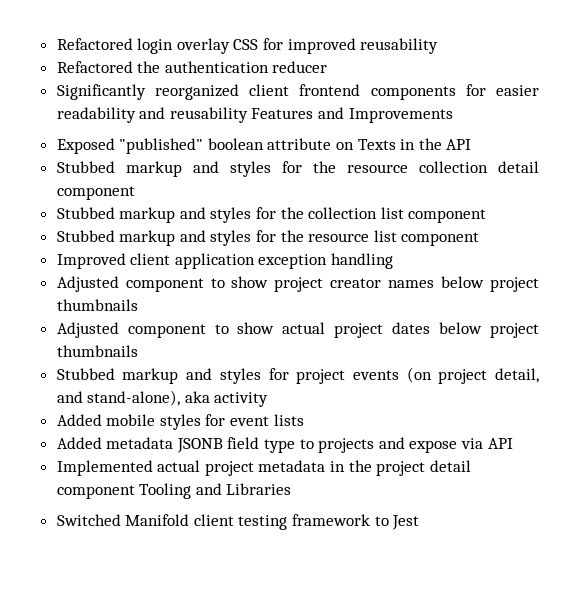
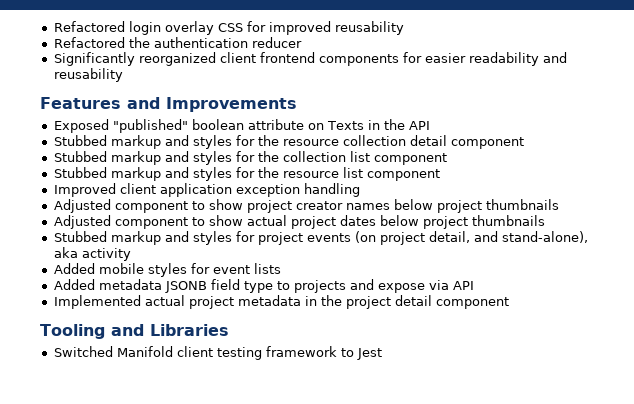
- Significantly reorganized client frontend components for easier readability and reusability Features and Improvements
+ Significantly reorganized client frontend components for easier readability and reusability
+ Features and Improvements
- Implemented actual project metadata in the project detail component Tooling and Libraries
+ Implemented actual project metadata in the project detail component
+ Tooling and Libraries

